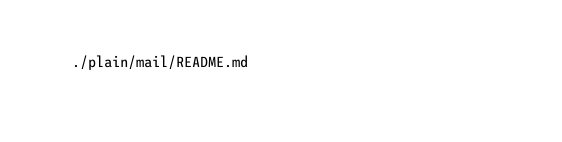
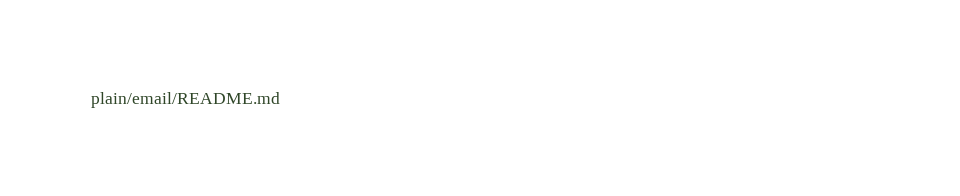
- ./plain/mail/README.md
+ plain/email/README.md

